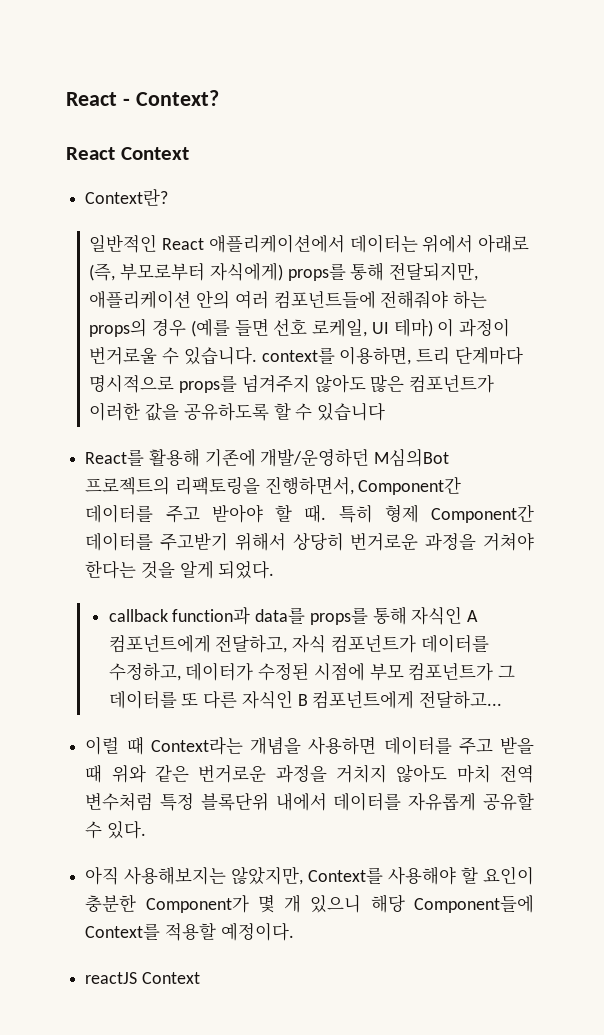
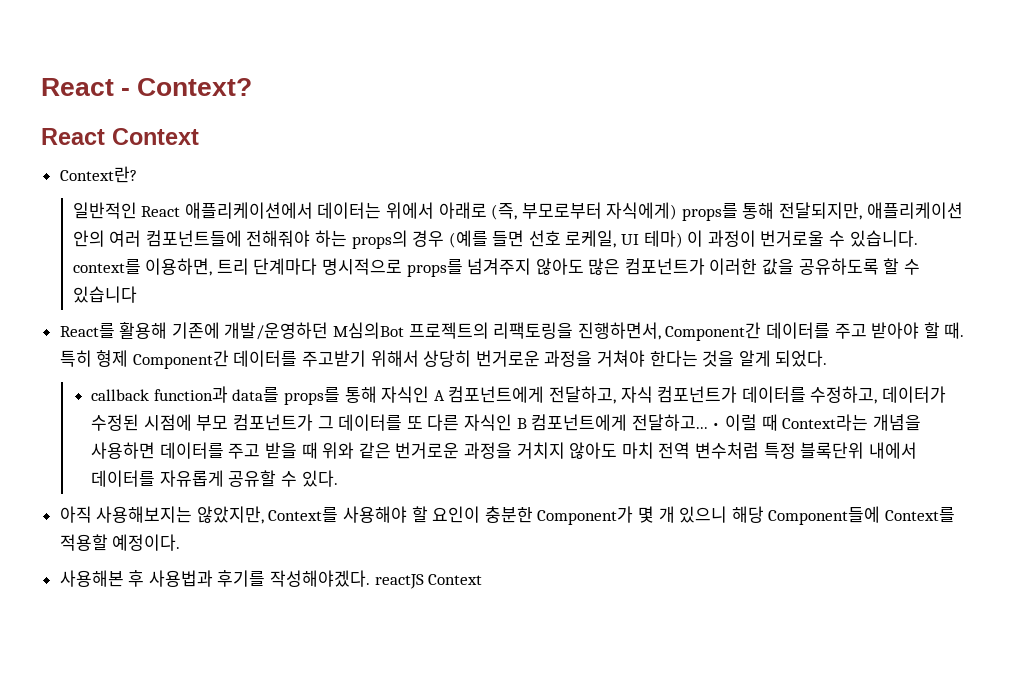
- callback function과 data를 props를 통해 자식인 A 컴포넌트에게 전달하고, 자식 컴포넌트가 데이터를 수정하고, 데이터가 수정된 시점에 부모 컴포넌트가 그 데이터를 또 다른 자식인 B 컴포넌트에게 전달하고...
- 이럴 때 Context라는 개념을 사용하면 데이터를 주고 받을 때 위와 같은 번거로운 과정을 거치지 않아도 마치 전역 변수처럼 특정 블록단위 내에서 데이터를 자유롭게 공유할 수 있다.
+ callback function과 data를 props를 통해 자식인 A 컴포넌트에게 전달하고, 자식 컴포넌트가 데이터를 수정하고, 데이터가 수정된 시점에 부모 컴포넌트가 그 데이터를 또 다른 자식인 B 컴포넌트에게 전달하고... • 이럴 때 Context라는 개념을 사용하면 데이터를 주고 받을 때 위와 같은 번거로운 과정을 거치지 않아도 마치 전역 변수처럼 특정 블록단위 내에서 데이터를 자유롭게 공유할 수 있다.
- reactJS Context
+ 사용해본 후 사용법과 후기를 작성해야겠다. reactJS Context

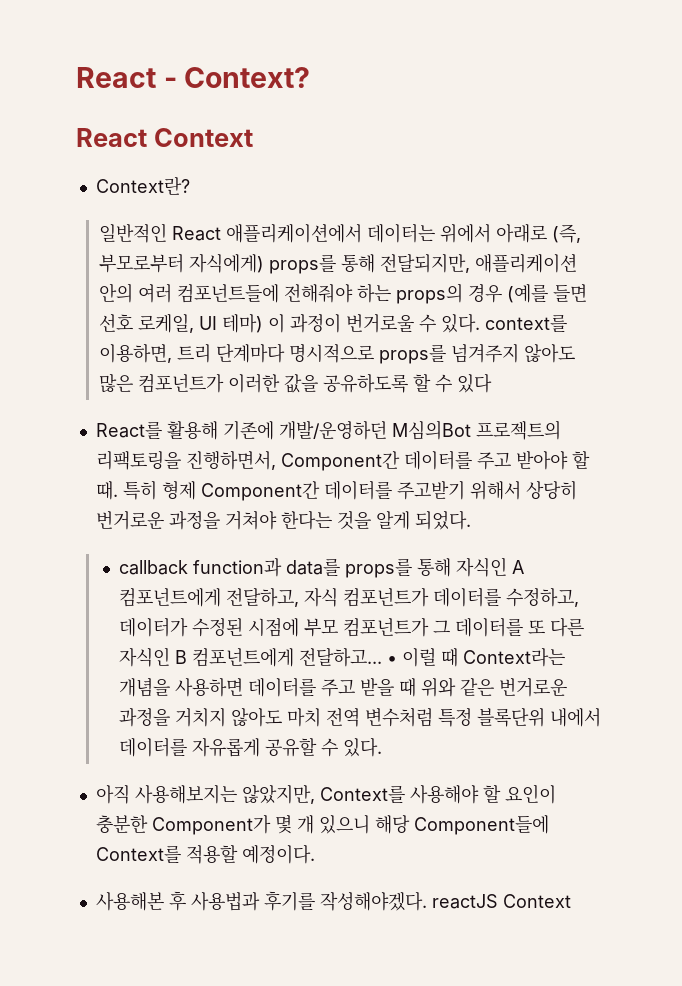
- 일반적인 React 애플리케이션에서 데이터는 위에서 아래로 (즉, 부모로부터 자식에게) props를 통해 전달되지만, 애플리케이션 안의 여러 컴포넌트들에 전해줘야 하는 props의 경우 (예를 들면 선호 로케일, UI 테마) 이 과정이 번거로울 수 있습니다. context를 이용하면, 트리 단계마다 명시적으로 props를 넘겨주지 않아도 많은 컴포넌트가 이러한 값을 공유하도록 할 수 있습니다
+ 일반적인 React 애플리케이션에서 데이터는 위에서 아래로 (즉, 부모로부터 자식에게) props를 통해 전달되지만, 애플리케이션 안의 여러 컴포넌트들에 전해줘야 하는 props의 경우 (예를 들면 선호 로케일, UI 테마) 이 과정이 번거로울 수 있다. context를 이용하면, 트리 단계마다 명시적으로 props를 넘겨주지 않아도 많은 컴포넌트가 이러한 값을 공유하도록 할 수 있다

